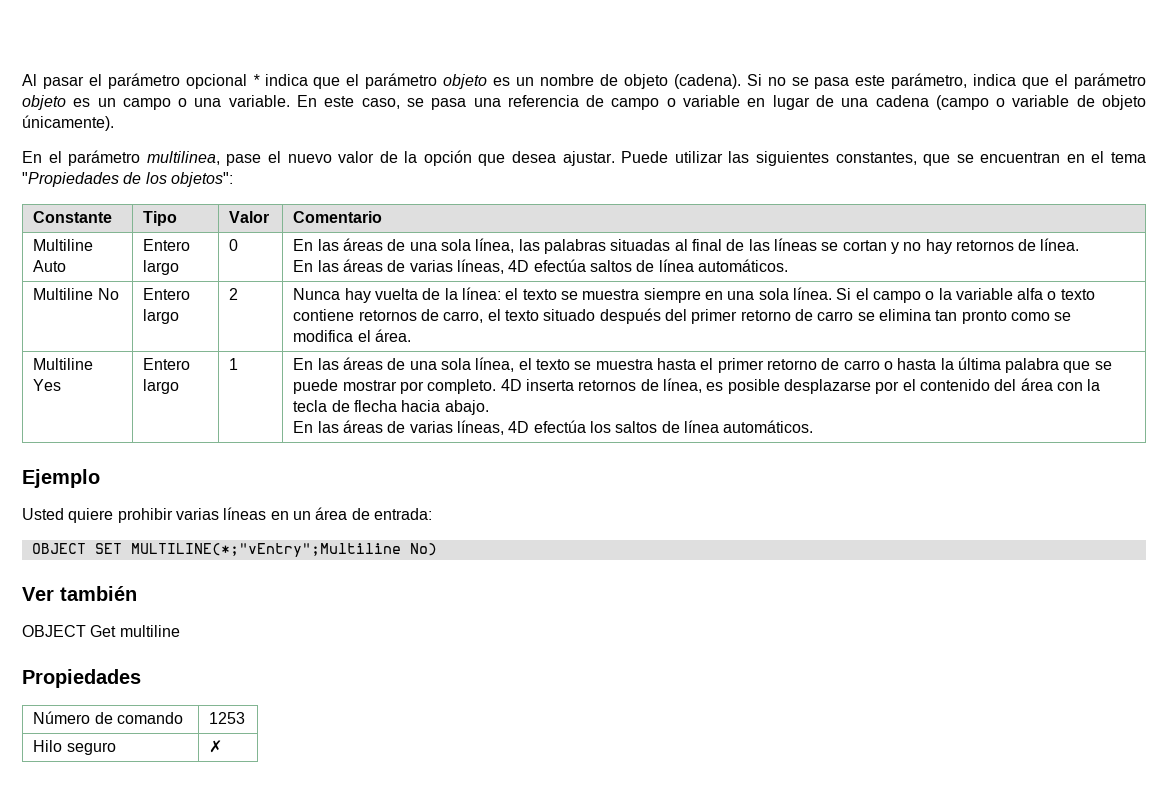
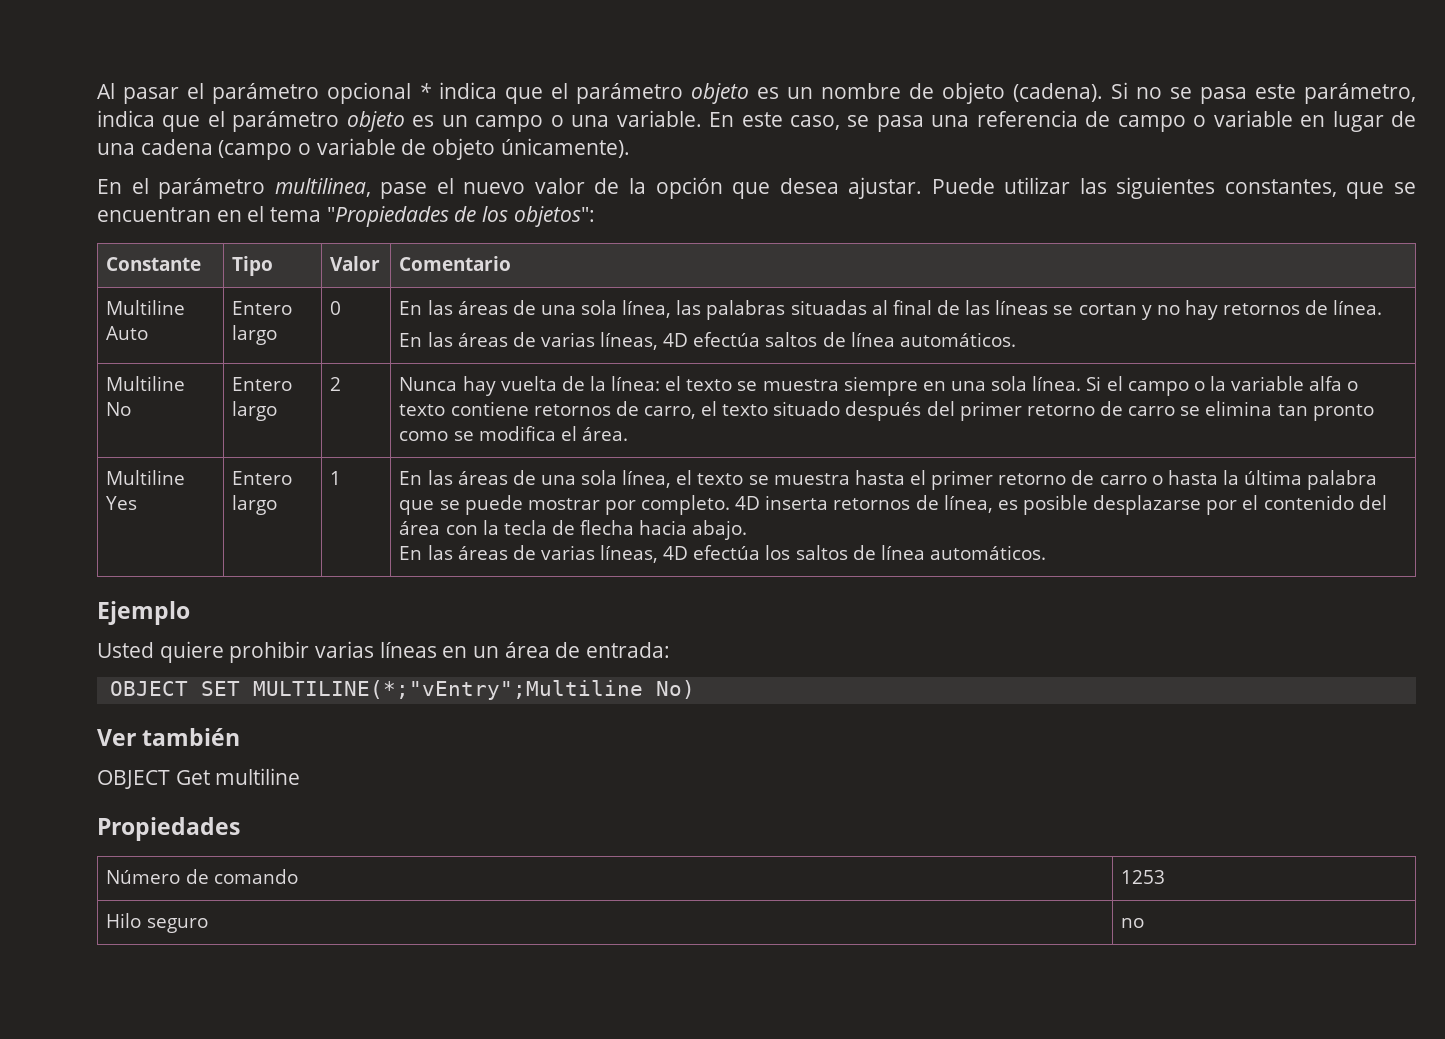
- Hilo seguro | ✗
+ Hilo seguro | no

